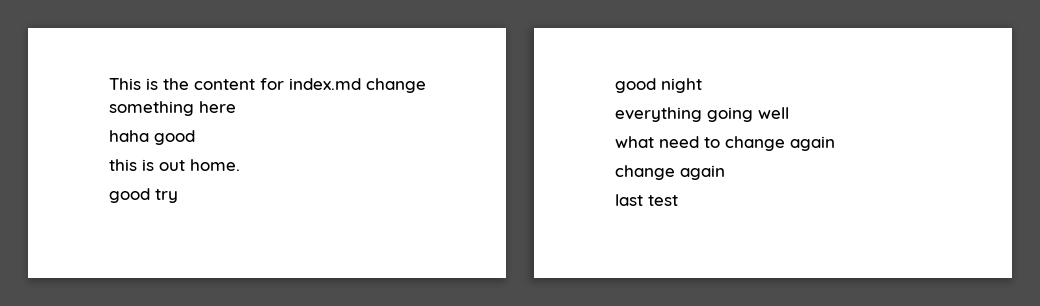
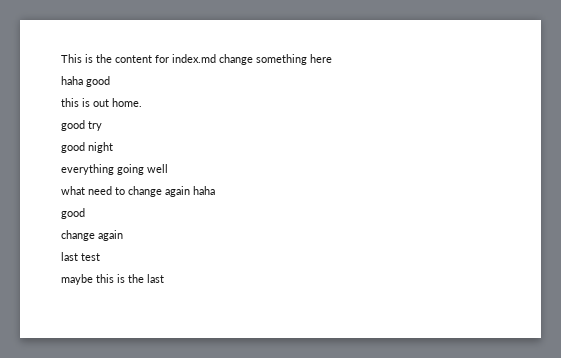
- what need to change again
+ what need to change again haha
+ good
+ maybe this is the last

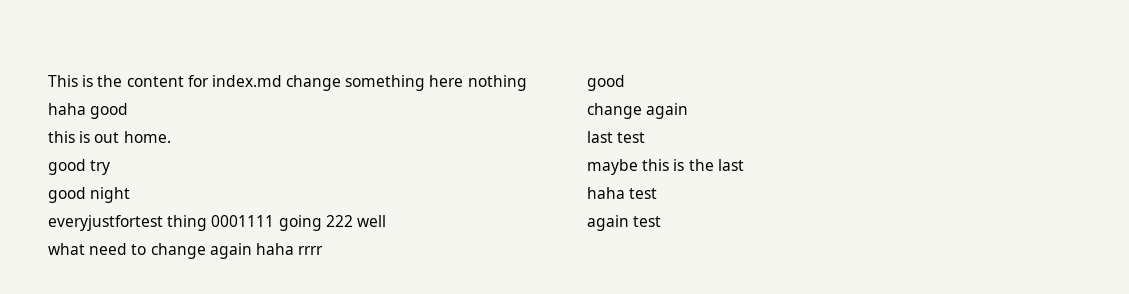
- This is the content for index.md change something here
+ This is the content for index.md change something here nothing
- everything going well
+ everyjustfortest thing 0001111 going 222 well
- what need to change again haha
+ what need to change again haha rrrr
+ haha test
+ again test

